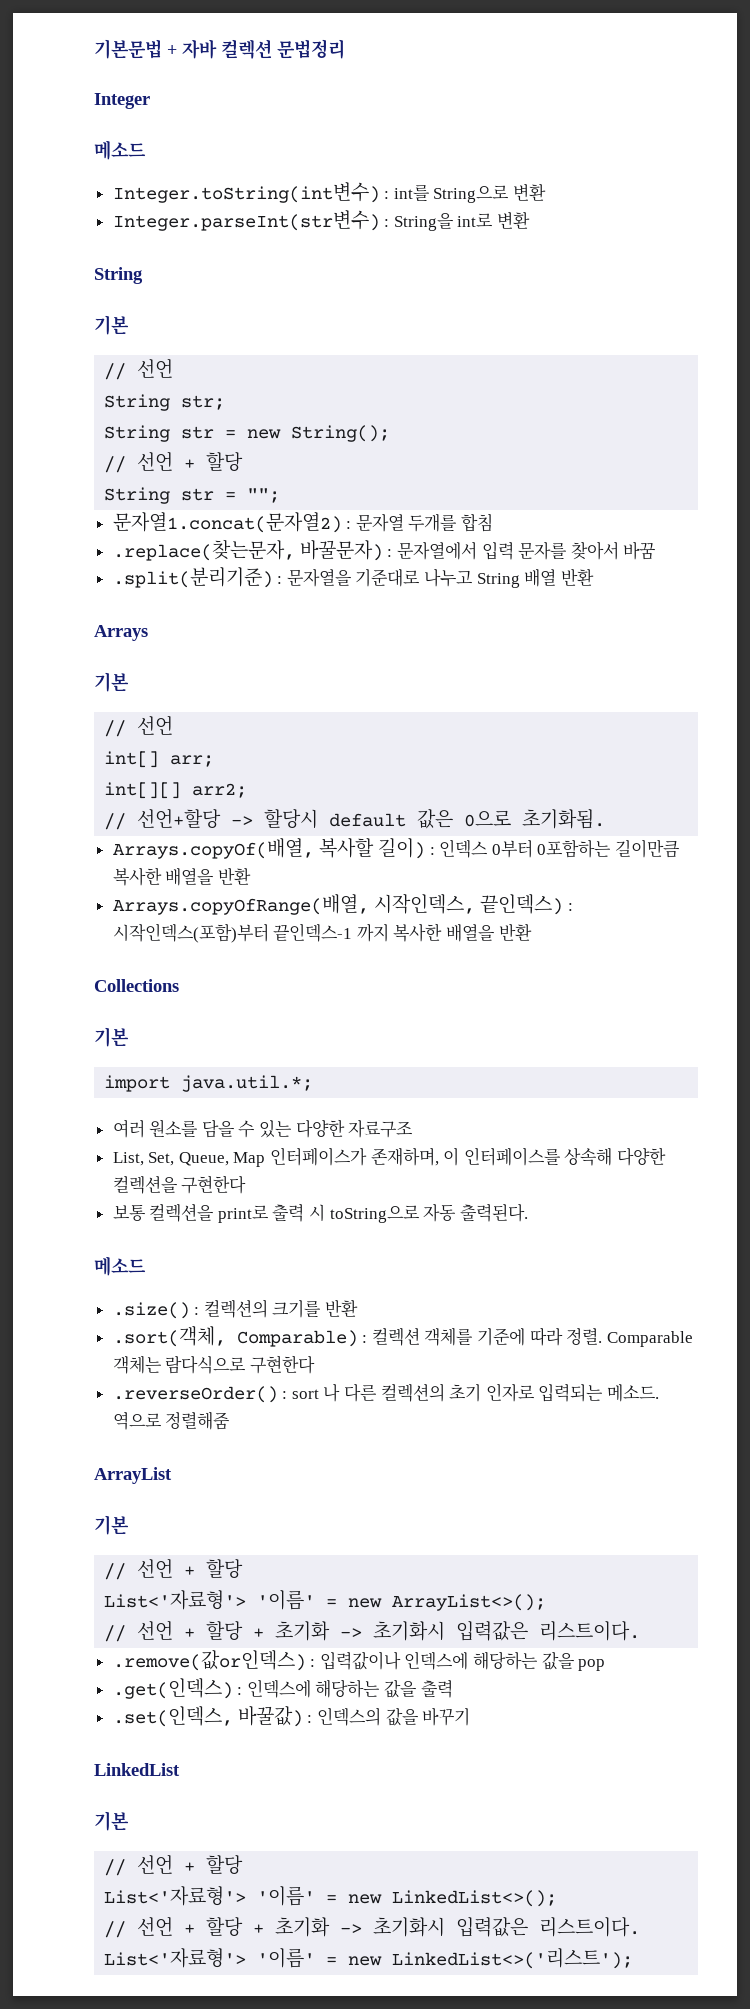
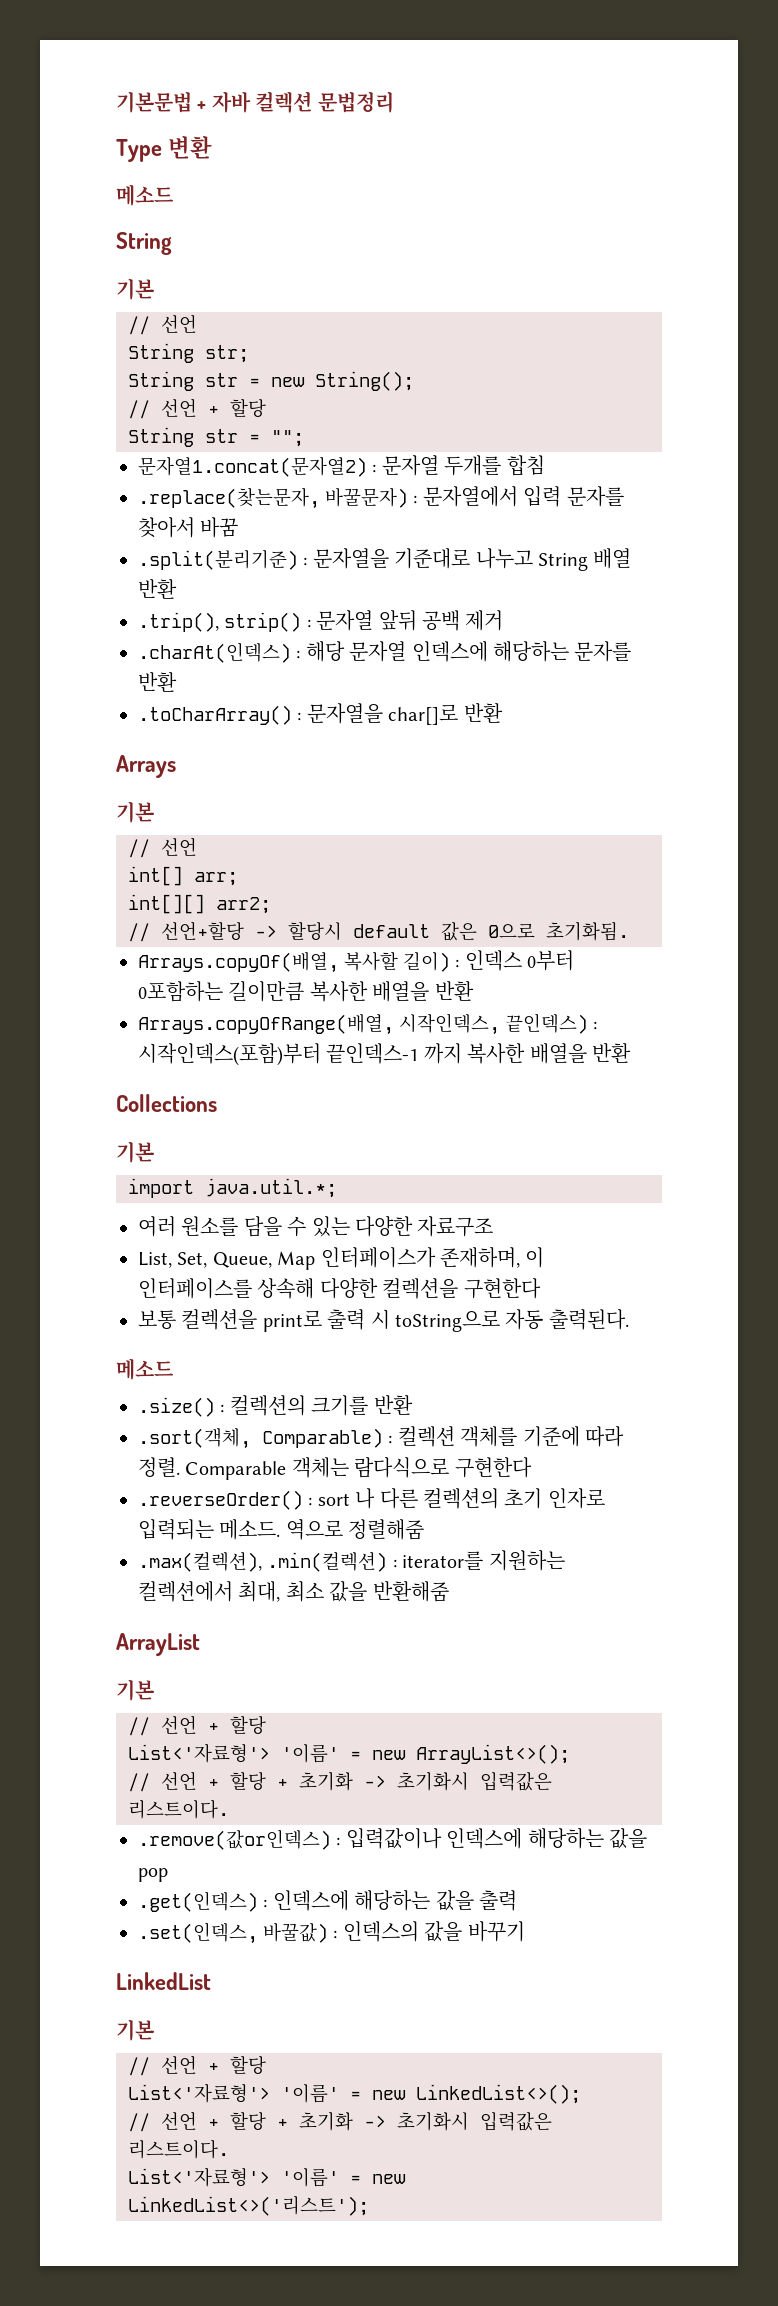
- Integer
+ Type 변환
  메소드
- Integer.toString(int변수) : int를 String으로 변환
- Integer.parseInt(str변수) : String을 int로 변환
+ .trip(), strip() : 문자열 앞뒤 공백 제거
+ .charAt(인덱스) : 해당 문자열 인덱스에 해당하는 문자를 반환
+ .toCharArray() : 문자열을 char[]로 반환
+ .max(컬렉션), .min(컬렉션) : iterator를 지원하는 컬렉션에서 최대, 최소 값을 반환해줌

